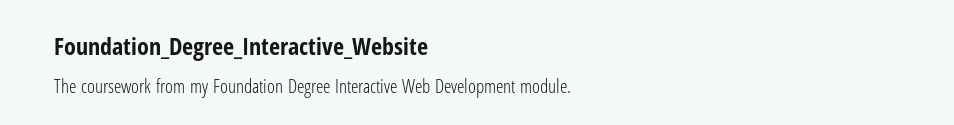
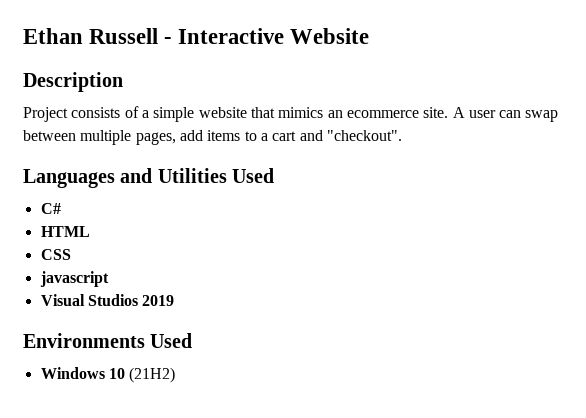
- Foundation_Degree_Interactive_Website
- The coursework from my Foundation Degree Interactive Web Development module.
+ Ethan Russell - Interactive Website
+ Description
+ Project consists of a simple website that mimics an ecommerce site. A user can swap between multiple pages, add items to a cart and "checkout".
+ Languages and Utilities Used
+ C#
+ HTML
+ CSS
+ javascript
+ Visual Studios 2019
+ Environments Used
+ Windows 10 (21H2)

